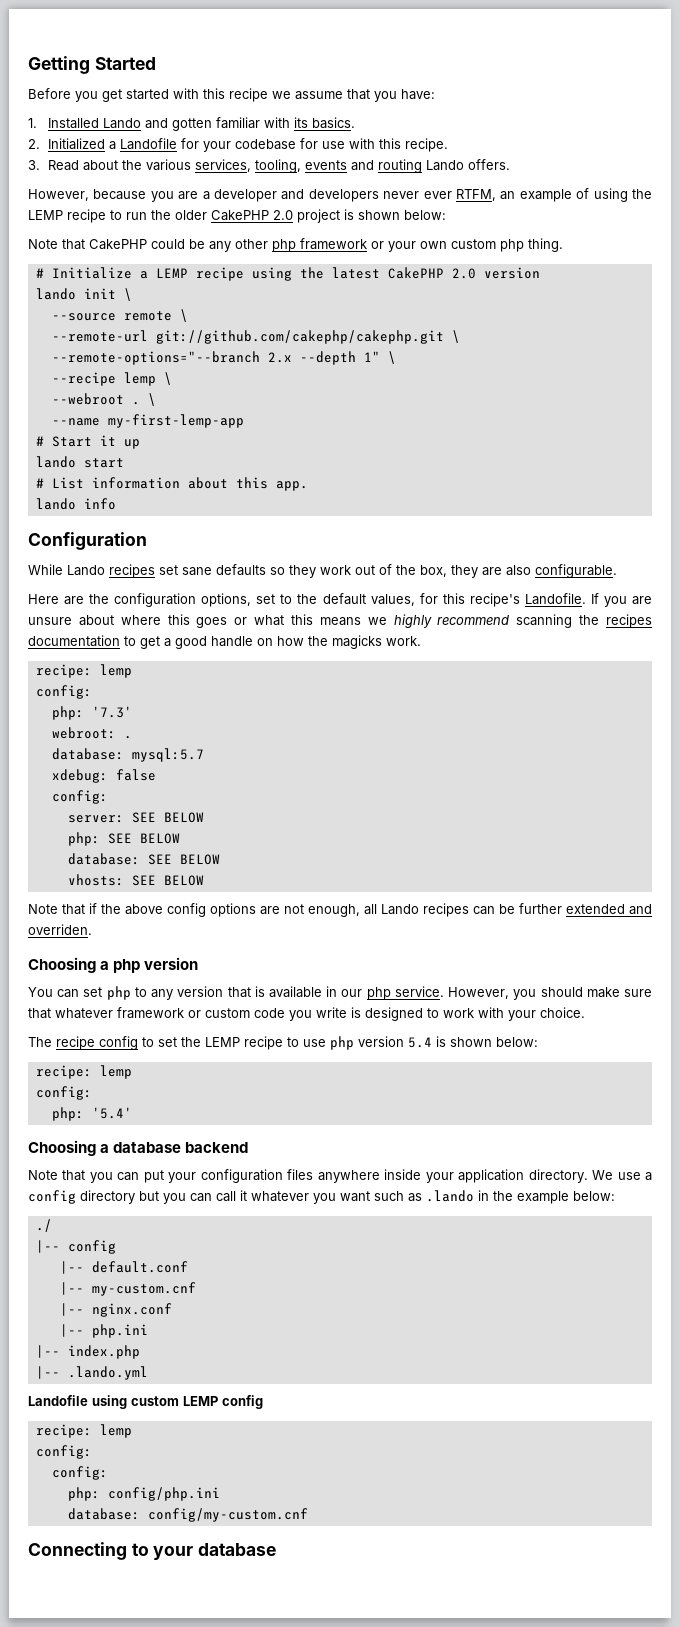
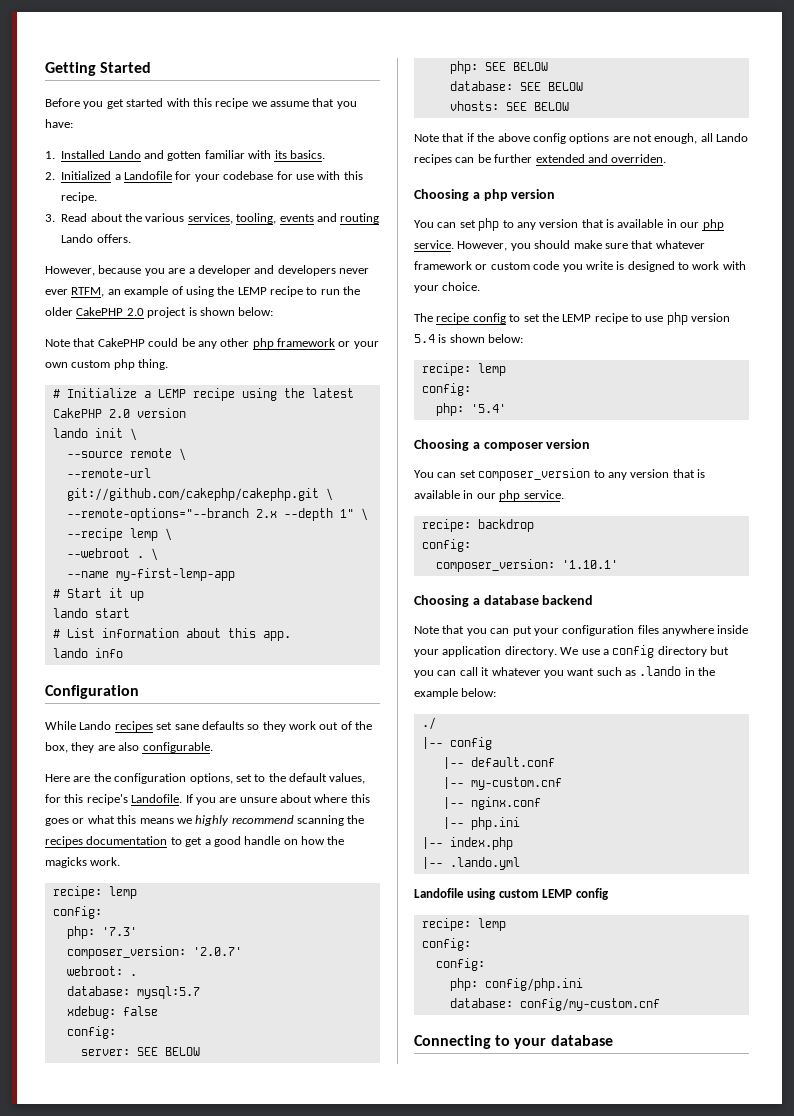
+ composer_version: '2.0.7'
+ Choosing a composer version
+ You can set composer_version to any version that is available in our php service.
+ recipe: backdrop
+ config:
+ composer_version: '1.10.1'

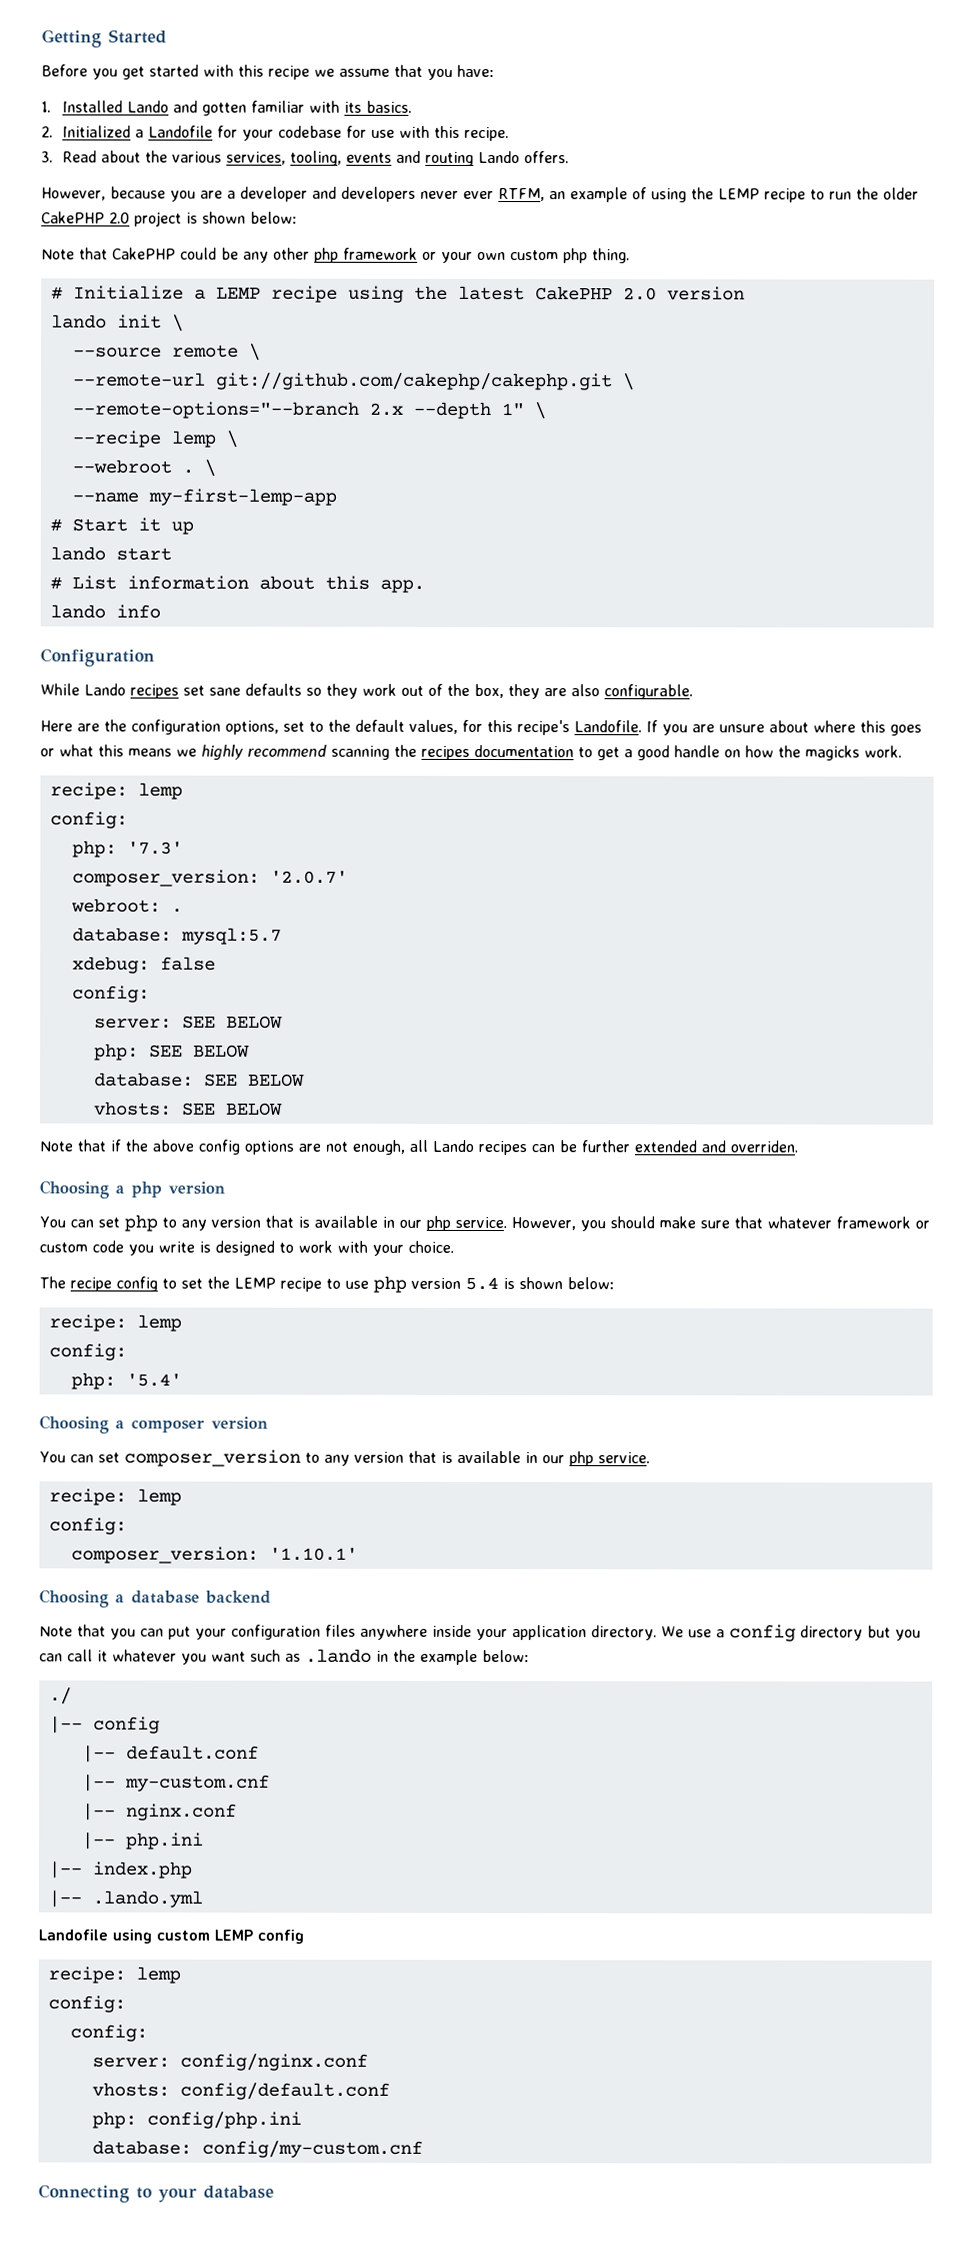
  You can set composer_version to any version that is available in our php service.
- recipe: backdrop
+ recipe: lemp
+ server: config/nginx.conf
+ vhosts: config/default.conf

